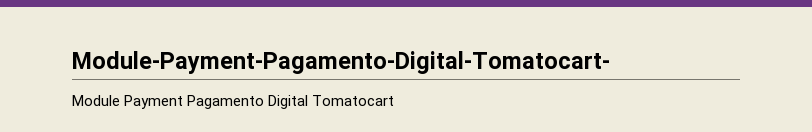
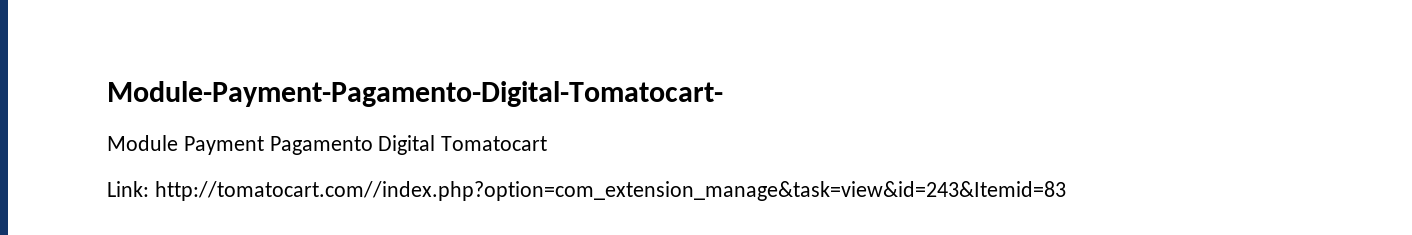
+ Link: http://tomatocart.com//index.php?option=com_extension_manage&task=view&id=243&Itemid=83

